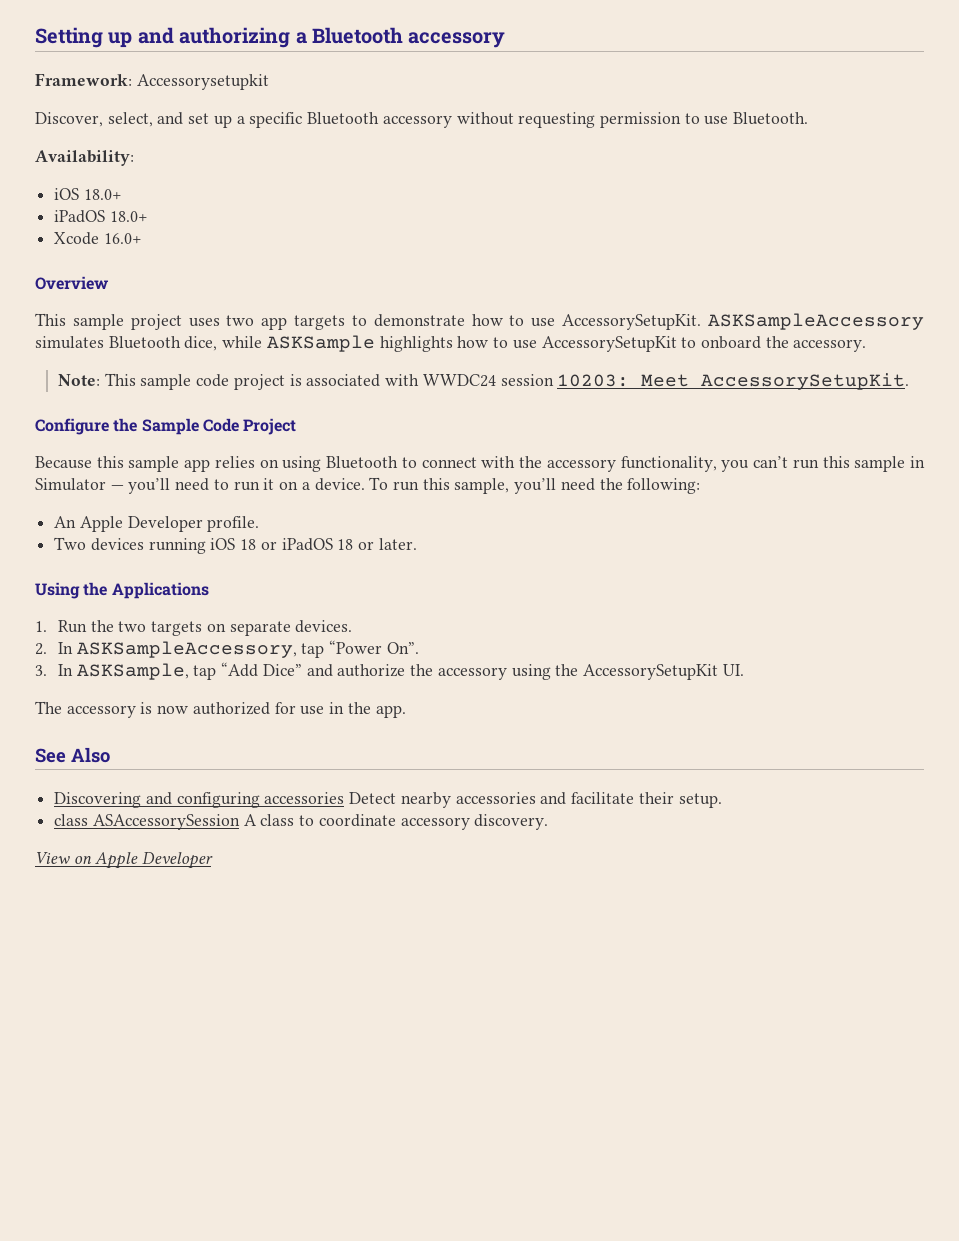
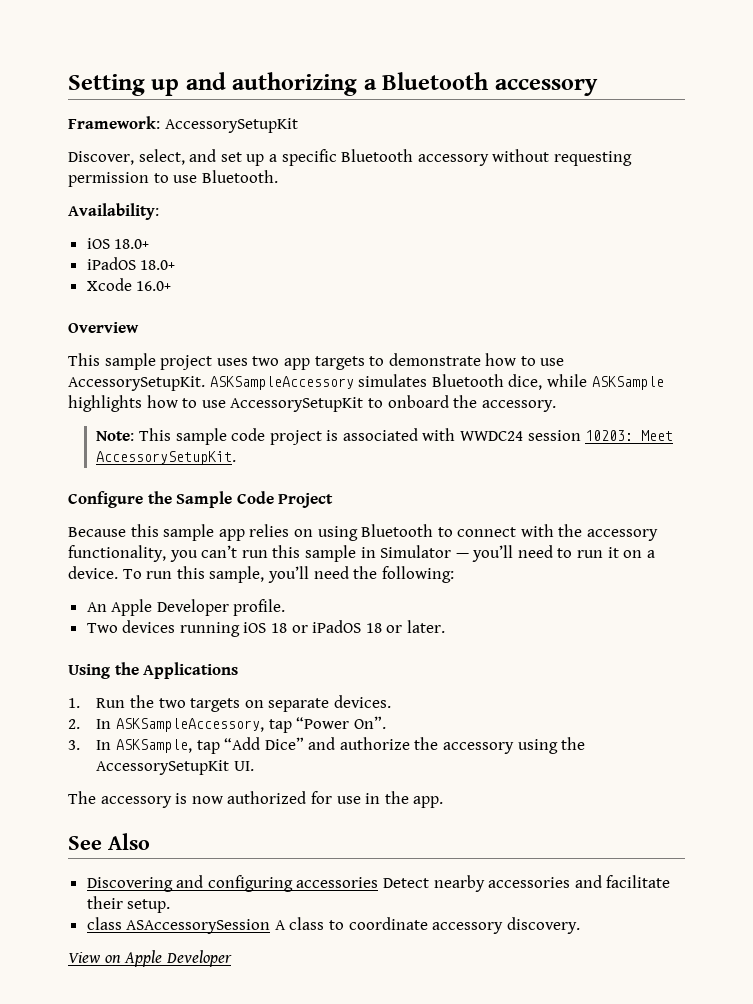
- Framework: Accessorysetupkit
+ Framework: AccessorySetupKit

